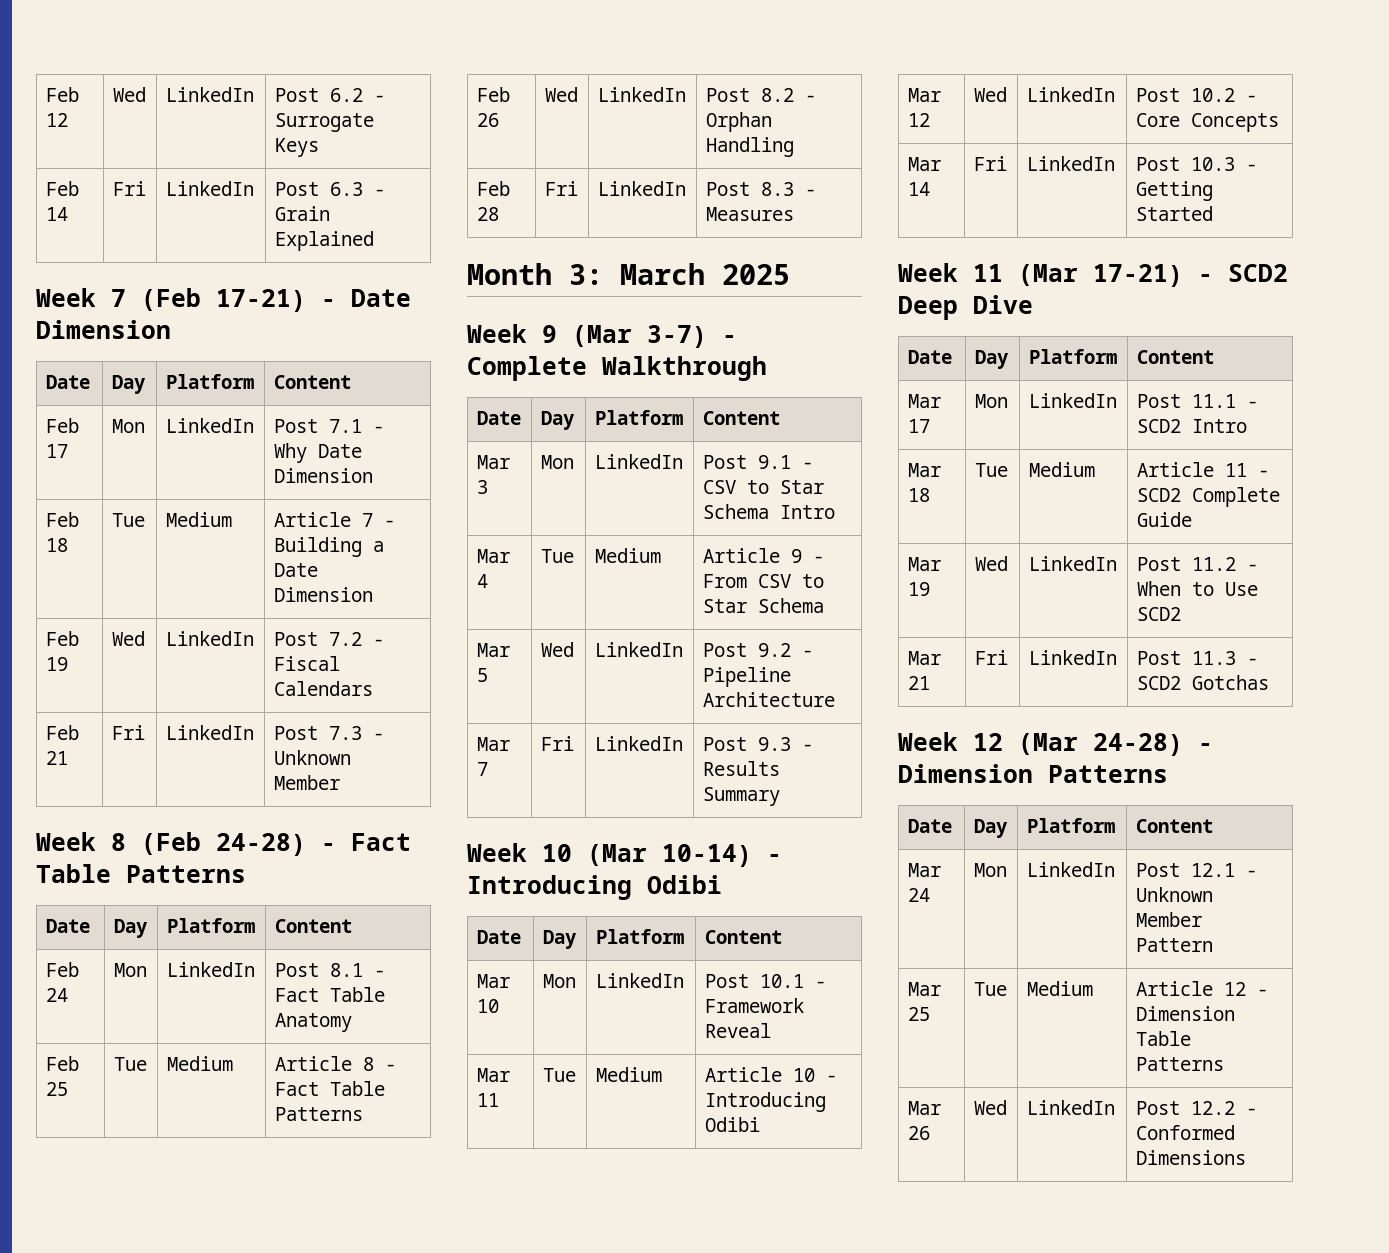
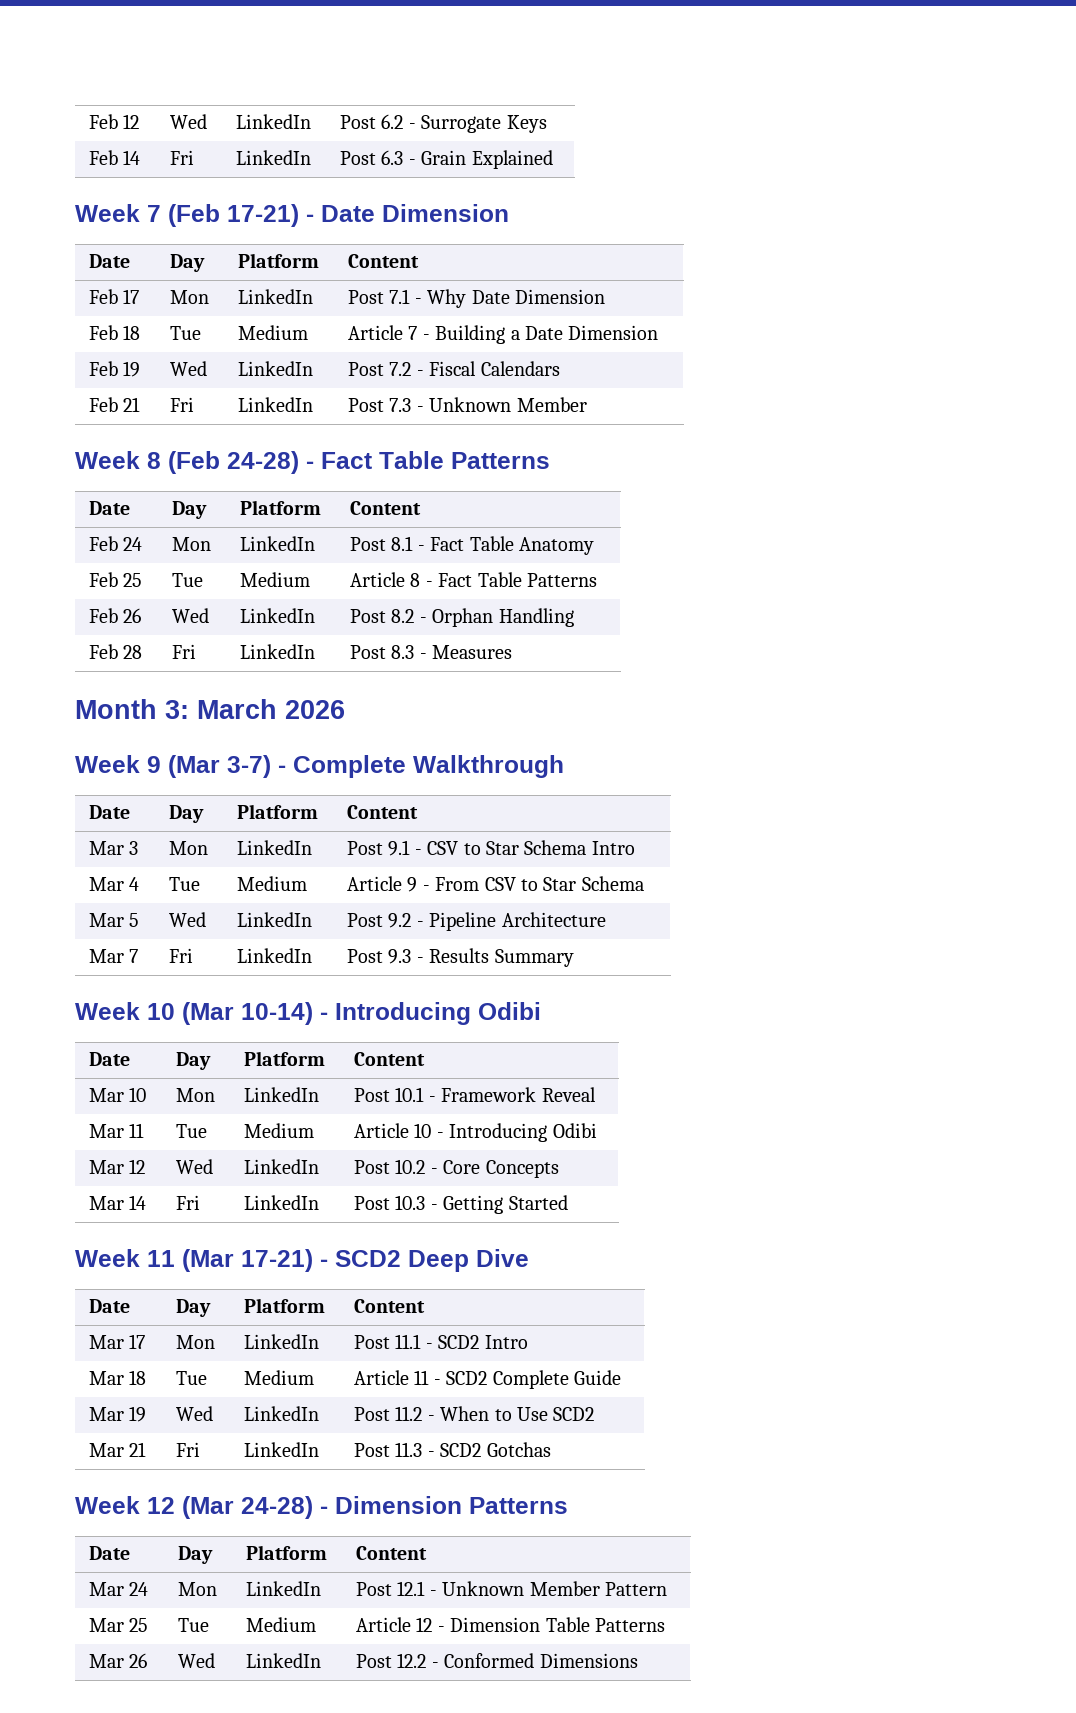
- Month 3: March 2025
+ Month 3: March 2026

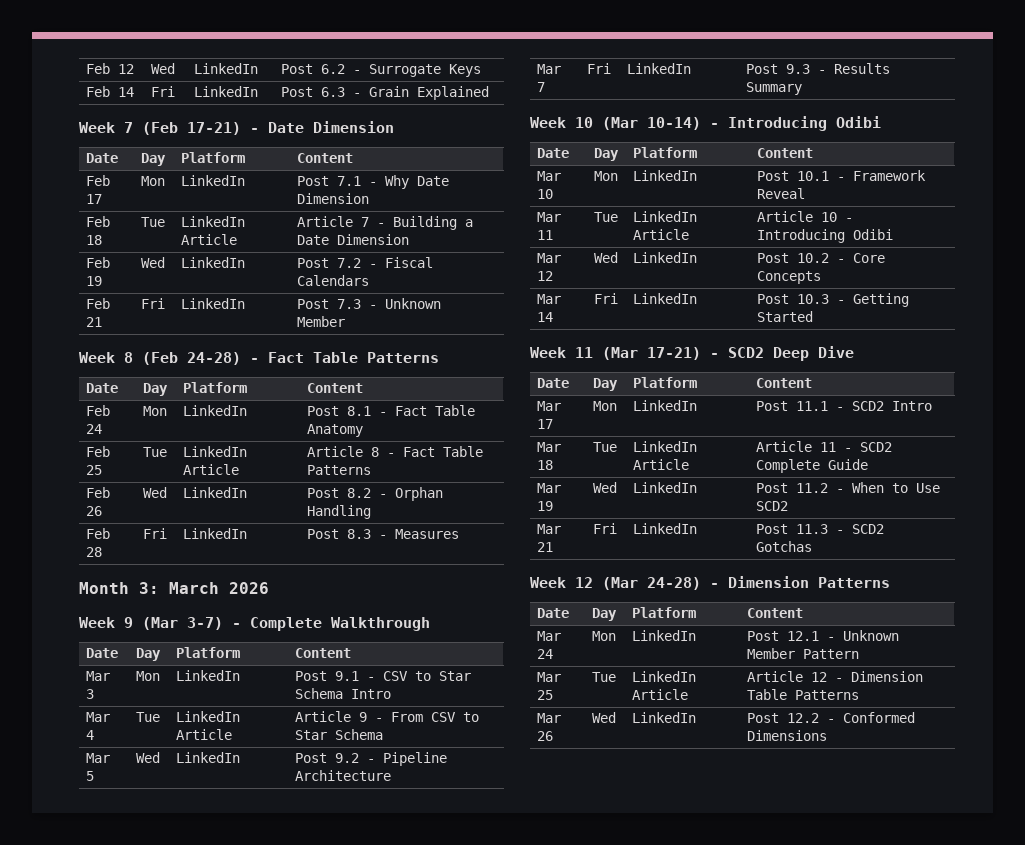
- Feb 18 | Tue | Medium | Article 7 - Building a Date Dimension
+ Feb 18 | Tue | LinkedIn Article | Article 7 - Building a Date Dimension
- Feb 25 | Tue | Medium | Article 8 - Fact Table Patterns
+ Feb 25 | Tue | LinkedIn Article | Article 8 - Fact Table Patterns
- Mar 4 | Tue | Medium | Article 9 - From CSV to Star Schema
+ Mar 4 | Tue | LinkedIn Article | Article 9 - From CSV to Star Schema
- Mar 11 | Tue | Medium | Article 10 - Introducing Odibi
+ Mar 11 | Tue | LinkedIn Article | Article 10 - Introducing Odibi
- Mar 18 | Tue | Medium | Article 11 - SCD2 Complete Guide
+ Mar 18 | Tue | LinkedIn Article | Article 11 - SCD2 Complete Guide
- Mar 25 | Tue | Medium | Article 12 - Dimension Table Patterns
+ Mar 25 | Tue | LinkedIn Article | Article 12 - Dimension Table Patterns

